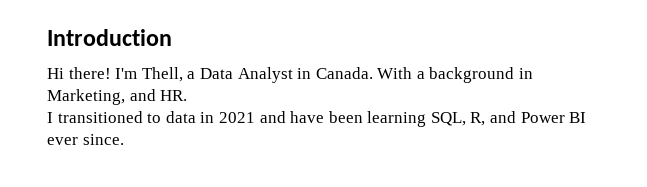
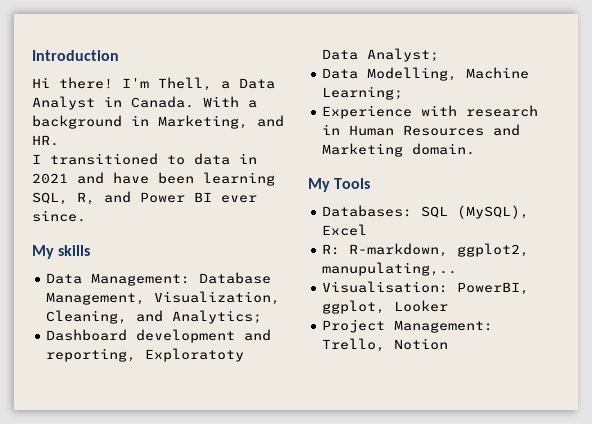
+ My skills
+ Data Management: Database Management, Visualization, Cleaning, and Analytics;
+ Dashboard development and reporting, Exploratoty Data Analyst;
+ Data Modelling, Machine Learning;
+ Experience with research in Human Resources and Marketing domain.
+ My Tools
+ Databases: SQL (MySQL), Excel
+ R: R-markdown, ggplot2, manupulating,..
+ Visualisation: PowerBI, ggplot, Looker
+ Project Management: Trello, Notion

